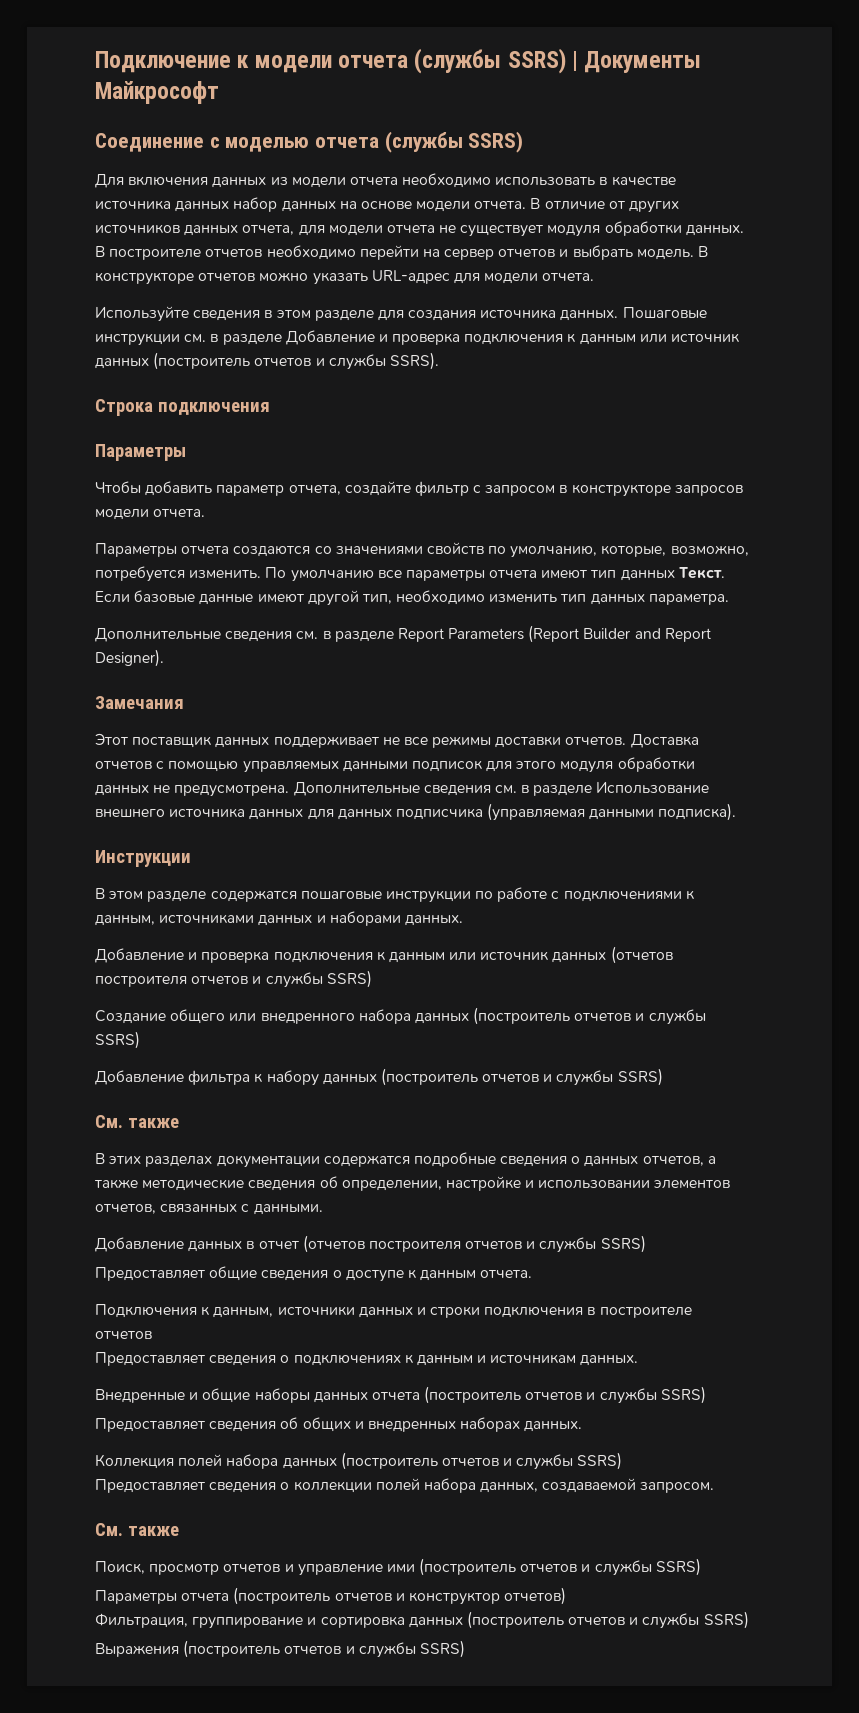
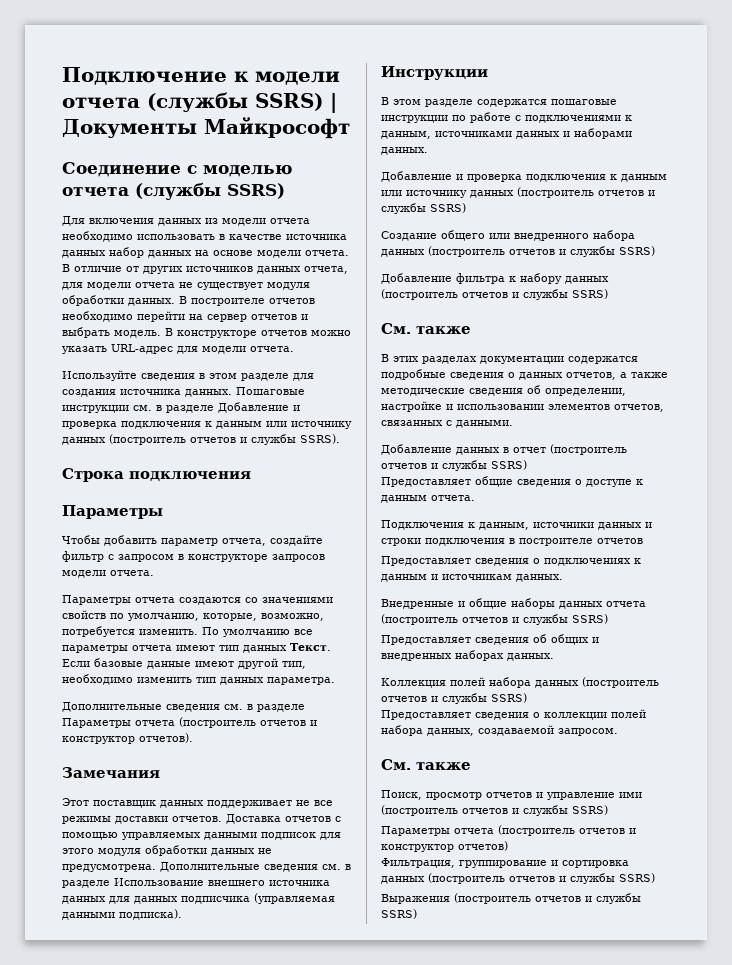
- Пошаговые инструкции см. в разделе Добавление и проверка подключения к данным или источник данных (построитель отчетов и службы SSRS).
+ Пошаговые инструкции см. в разделе Добавление и проверка подключения к данным или источнику данных (построитель отчетов и службы SSRS).
- Дополнительные сведения см. в разделе Report Parameters (Report Builder and Report Designer).
+ Дополнительные сведения см. в разделе Параметры отчета (построитель отчетов и конструктор отчетов).
- Добавление и проверка подключения к данным или источник данных (отчетов построителя отчетов и службы SSRS)
+ Добавление и проверка подключения к данным или источнику данных (построитель отчетов и службы SSRS)
- Добавление данных в отчет (отчетов построителя отчетов и службы SSRS)
+ Добавление данных в отчет (построитель отчетов и службы SSRS)

